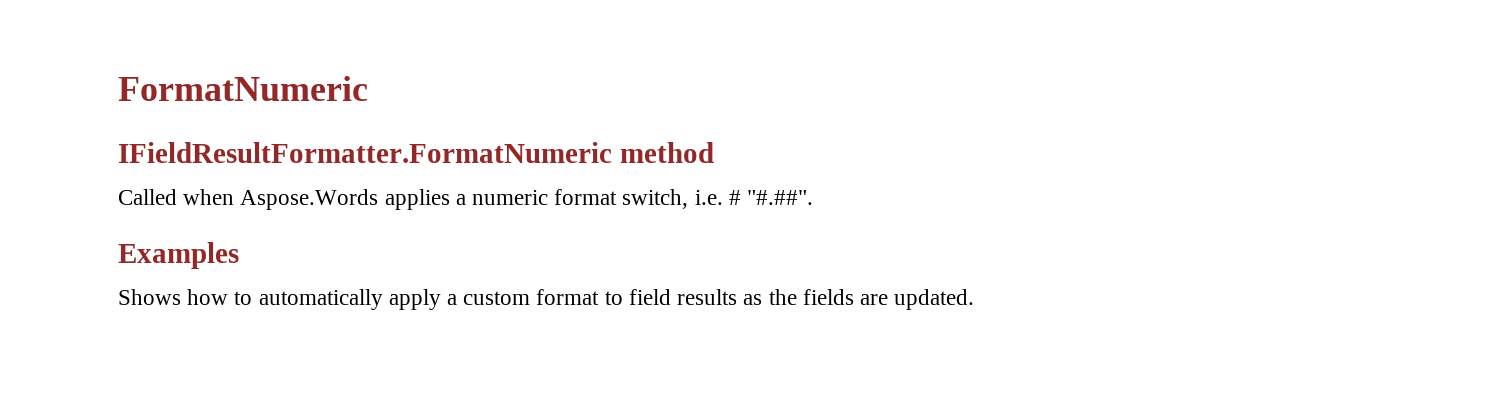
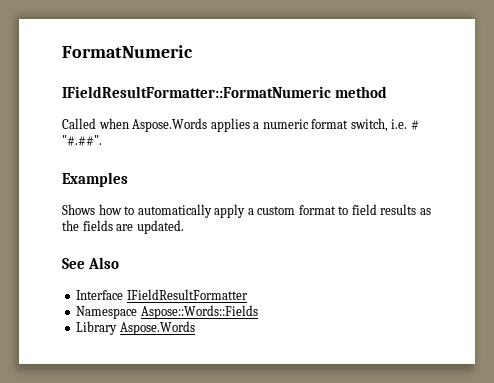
- IFieldResultFormatter.FormatNumeric method
+ IFieldResultFormatter::FormatNumeric method
+ See Also
+ Interface IFieldResultFormatter
+ Namespace Aspose::Words::Fields
+ Library Aspose.Words

